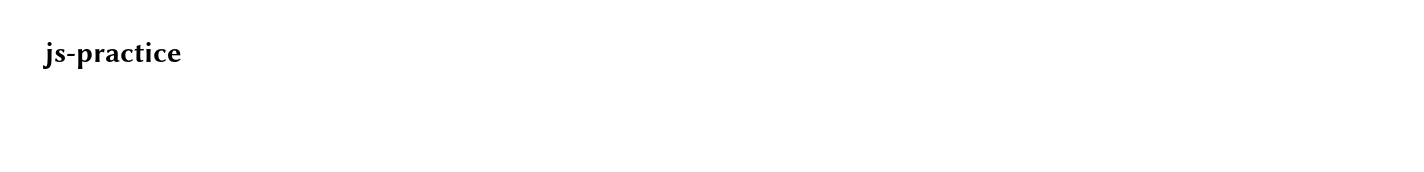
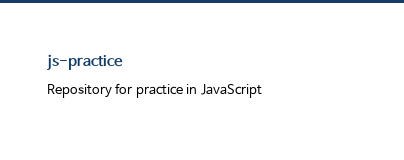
+ Repository for practice in JavaScript

